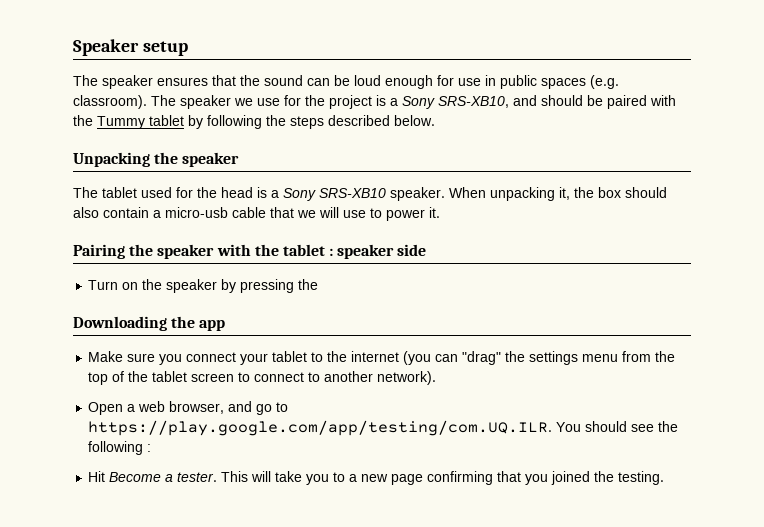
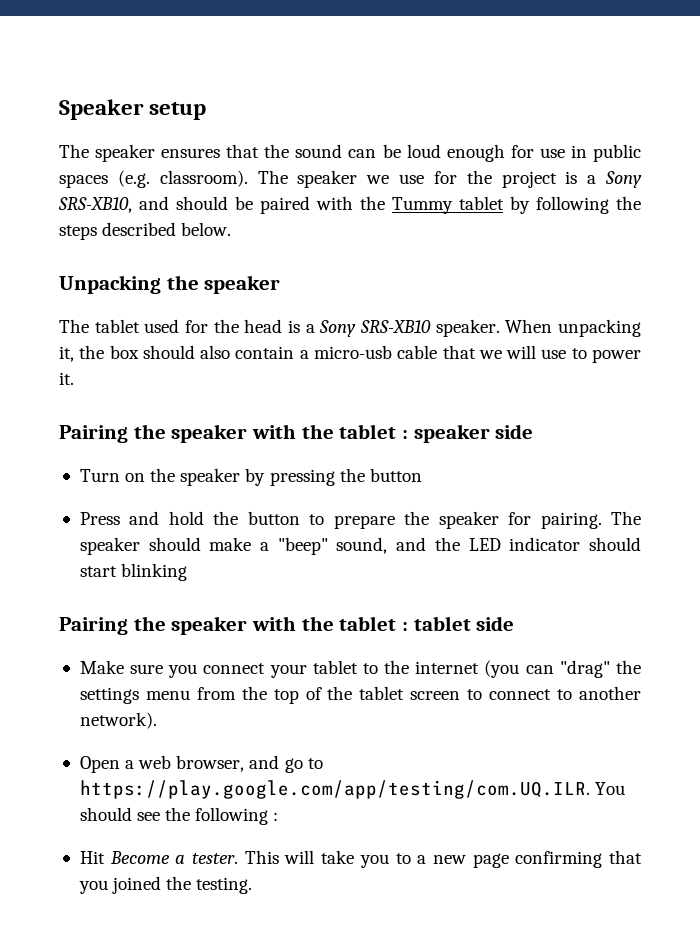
- Turn on the speaker by pressing the
- Downloading the app
+ Turn on the speaker by pressing the button
+ Press and hold the button to prepare the speaker for pairing. The speaker should make a "beep" sound, and the LED indicator should start blinking
+ Pairing the speaker with the tablet : tablet side

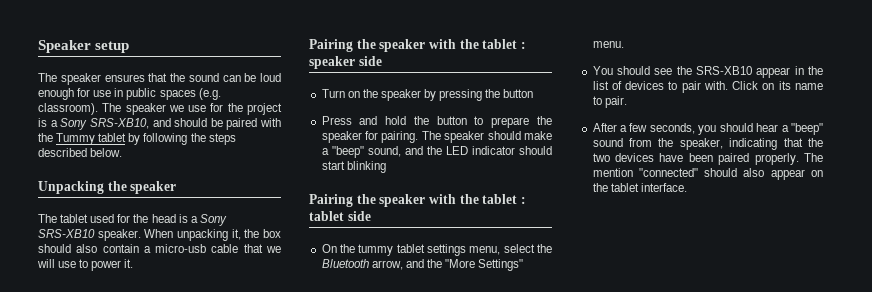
- Make sure you connect your tablet to the internet (you can "drag" the settings menu from the top of the tablet screen to connect to another network).
- Open a web browser, and go to https://play.google.com/app/testing/com.UQ.ILR. You should see the following :
- Hit Become a tester. This will take you to a new page confirming that you joined the testing.
+ On the tummy tablet settings menu, select the Bluetooth arrow, and the "More Settings" menu.
+ You should see the SRS-XB10 appear in the list of devices to pair with. Click on its name to pair.
+ After a few seconds, you should hear a "beep" sound from the speaker, indicating that the two devices have been paired properly. The mention "connected" should also appear on the tablet interface.

